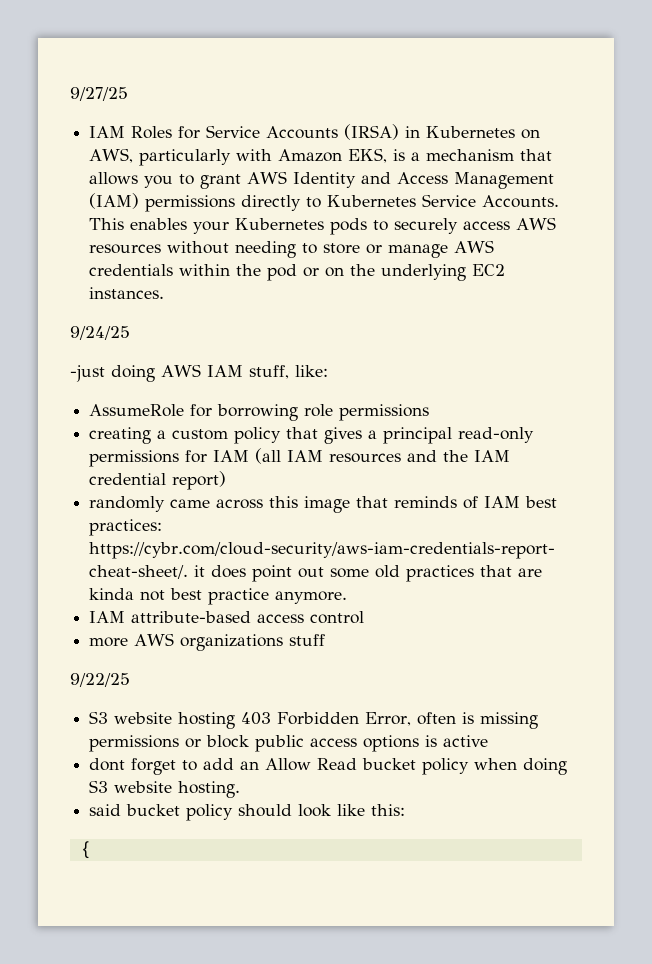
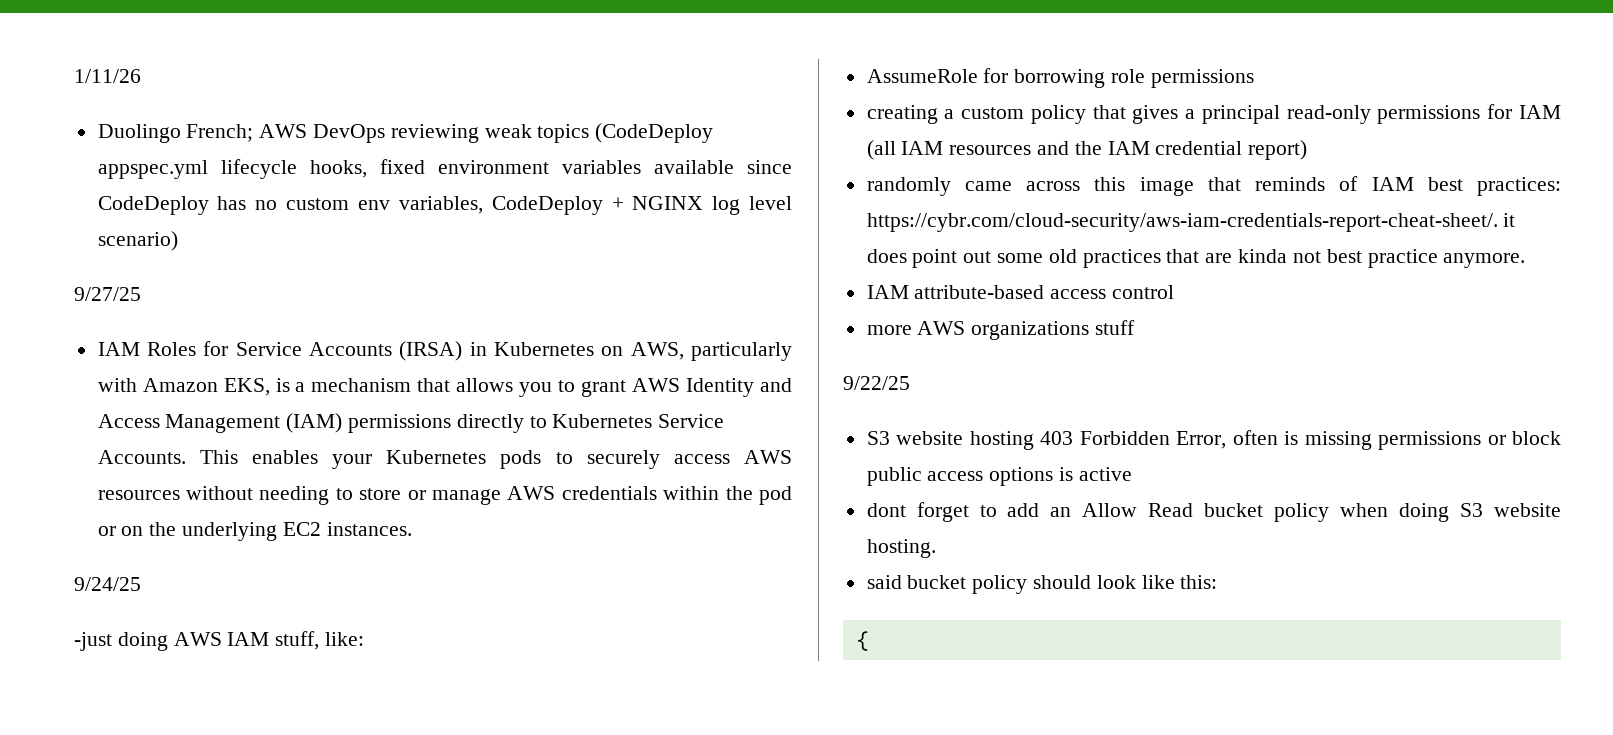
+ 1/11/26
+ Duolingo French; AWS DevOps reviewing weak topics (CodeDeploy appspec.yml lifecycle hooks, fixed environment variables available since CodeDeploy has no custom env variables, CodeDeploy + NGINX log level scenario)

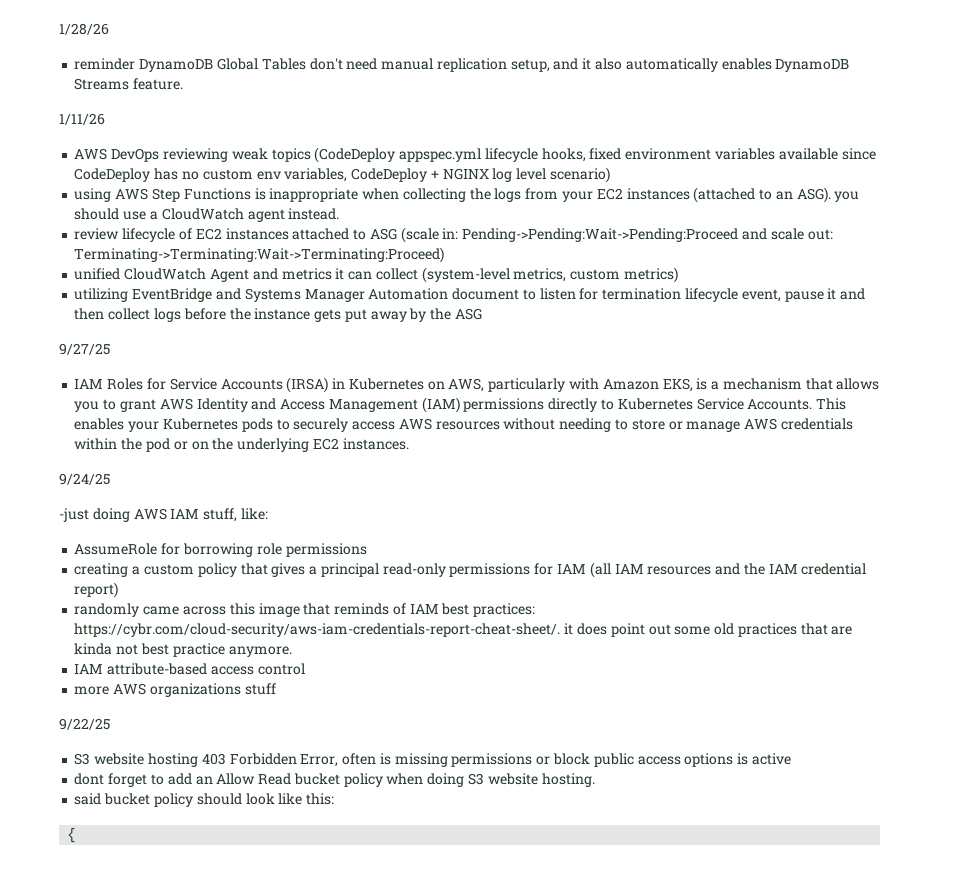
+ 1/28/26
+ reminder DynamoDB Global Tables don't need manual replication setup, and it also automatically enables DynamoDB Streams feature.
- Duolingo French; AWS DevOps reviewing weak topics (CodeDeploy appspec.yml lifecycle hooks, fixed environment variables available since CodeDeploy has no custom env variables, CodeDeploy + NGINX log level scenario)
+ AWS DevOps reviewing weak topics (CodeDeploy appspec.yml lifecycle hooks, fixed environment variables available since CodeDeploy has no custom env variables, CodeDeploy + NGINX log level scenario)
+ using AWS Step Functions is inappropriate when collecting the logs from your EC2 instances (attached to an ASG). you should use a CloudWatch agent instead.
+ review lifecycle of EC2 instances attached to ASG (scale in: Pending->Pending:Wait->Pending:Proceed and scale out: Terminating->Terminating:Wait->Terminating:Proceed)
+ unified CloudWatch Agent and metrics it can collect (system-level metrics, custom metrics)
+ utilizing EventBridge and Systems Manager Automation document to listen for termination lifecycle event, pause it and then collect logs before the instance gets put away by the ASG

